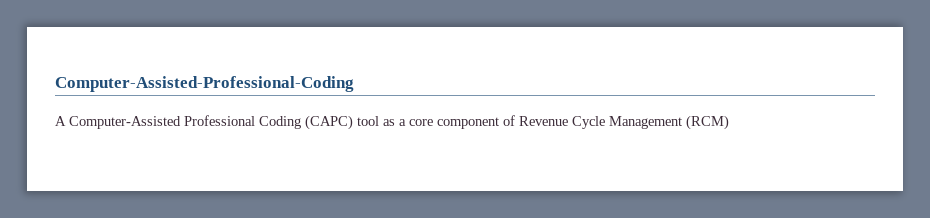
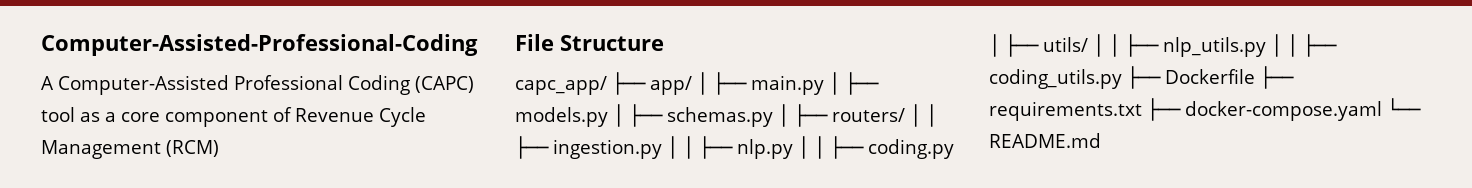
+ File Structure
+ capc_app/ ├── app/ │ ├── main.py │ ├── models.py │ ├── schemas.py │ ├── routers/ │ │ ├── ingestion.py │ │ ├── nlp.py │ │ ├── coding.py │ ├── utils/ │ │ ├── nlp_utils.py │ │ ├── coding_utils.py ├── Dockerfile ├── requirements.txt ├── docker-compose.yaml └── README.md

